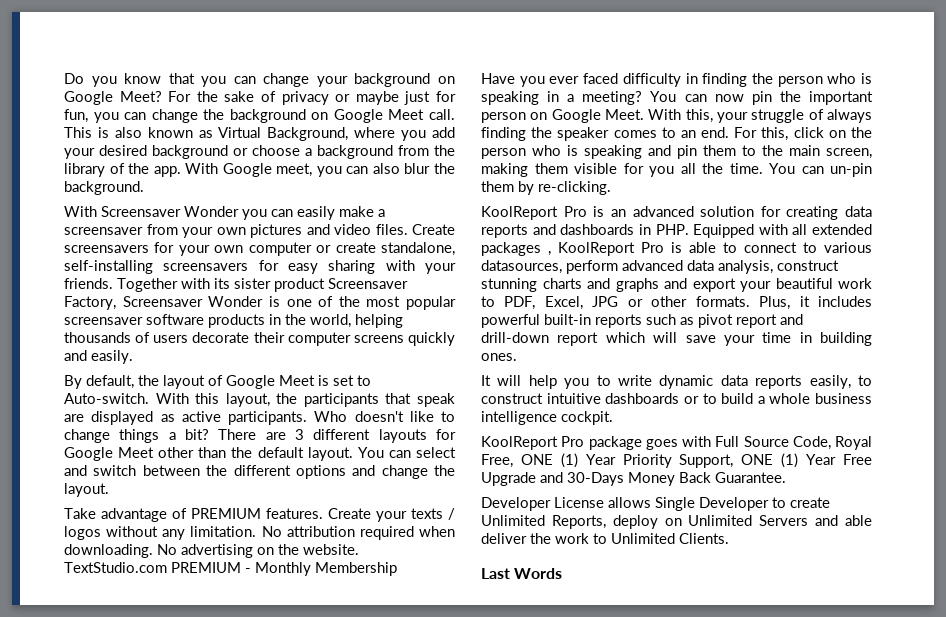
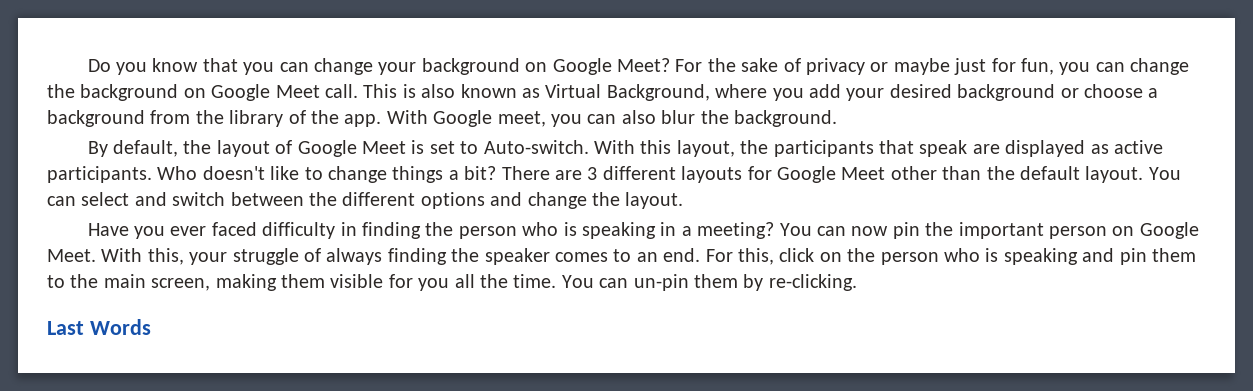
- With Screensaver Wonder you can easily make a screensaver from your own pictures and video files. Create screensavers for your own computer or create standalone, self-installing screensavers for easy sharing with your friends. Together with its sister product Screensaver Factory, Screensaver Wonder is one of the most popular screensaver software products in the world, helping thousands of users decorate their computer screens quickly and easily.
- Take advantage of PREMIUM features. Create your texts / logos without any limitation. No attribution required when downloading. No advertising on the website. TextStudio.com PREMIUM - Monthly Membership
- KoolReport Pro is an advanced solution for creating data reports and dashboards in PHP. Equipped with all extended packages , KoolReport Pro is able to connect to various datasources, perform advanced data analysis, construct stunning charts and graphs and export your beautiful work to PDF, Excel, JPG or other formats. Plus, it includes powerful built-in reports such as pivot report and drill-down report which will save your time in building ones.
- It will help you to write dynamic data reports easily, to construct intuitive dashboards or to build a whole business intelligence cockpit.
- KoolReport Pro package goes with Full Source Code, Royal Free, ONE (1) Year Priority Support, ONE (1) Year Free Upgrade and 30-Days Money Back Guarantee.
- Developer License allows Single Developer to create Unlimited Reports, deploy on Unlimited Servers and able deliver the work to Unlimited Clients.

